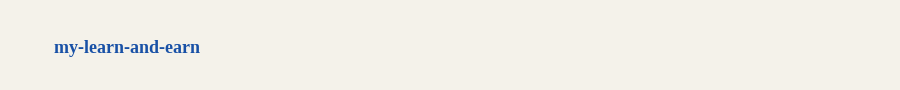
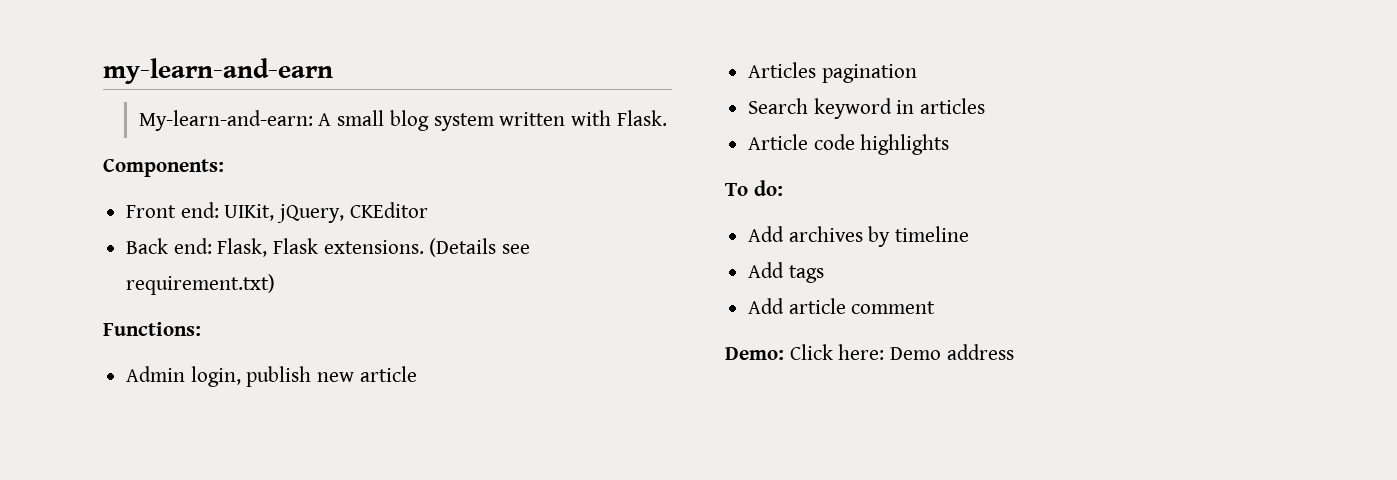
+ My-learn-and-earn: A small blog system written with Flask.
+ Components:
+ Front end: UIKit, jQuery, CKEditor
+ Back end: Flask, Flask extensions. (Details see requirement.txt)
+ Functions:
+ Admin login, publish new article
+ Articles pagination
+ Search keyword in articles
+ Article code highlights
+ To do:
+ Add archives by timeline
+ Add tags
+ Add article comment
+ Demo: Click here: Demo address

